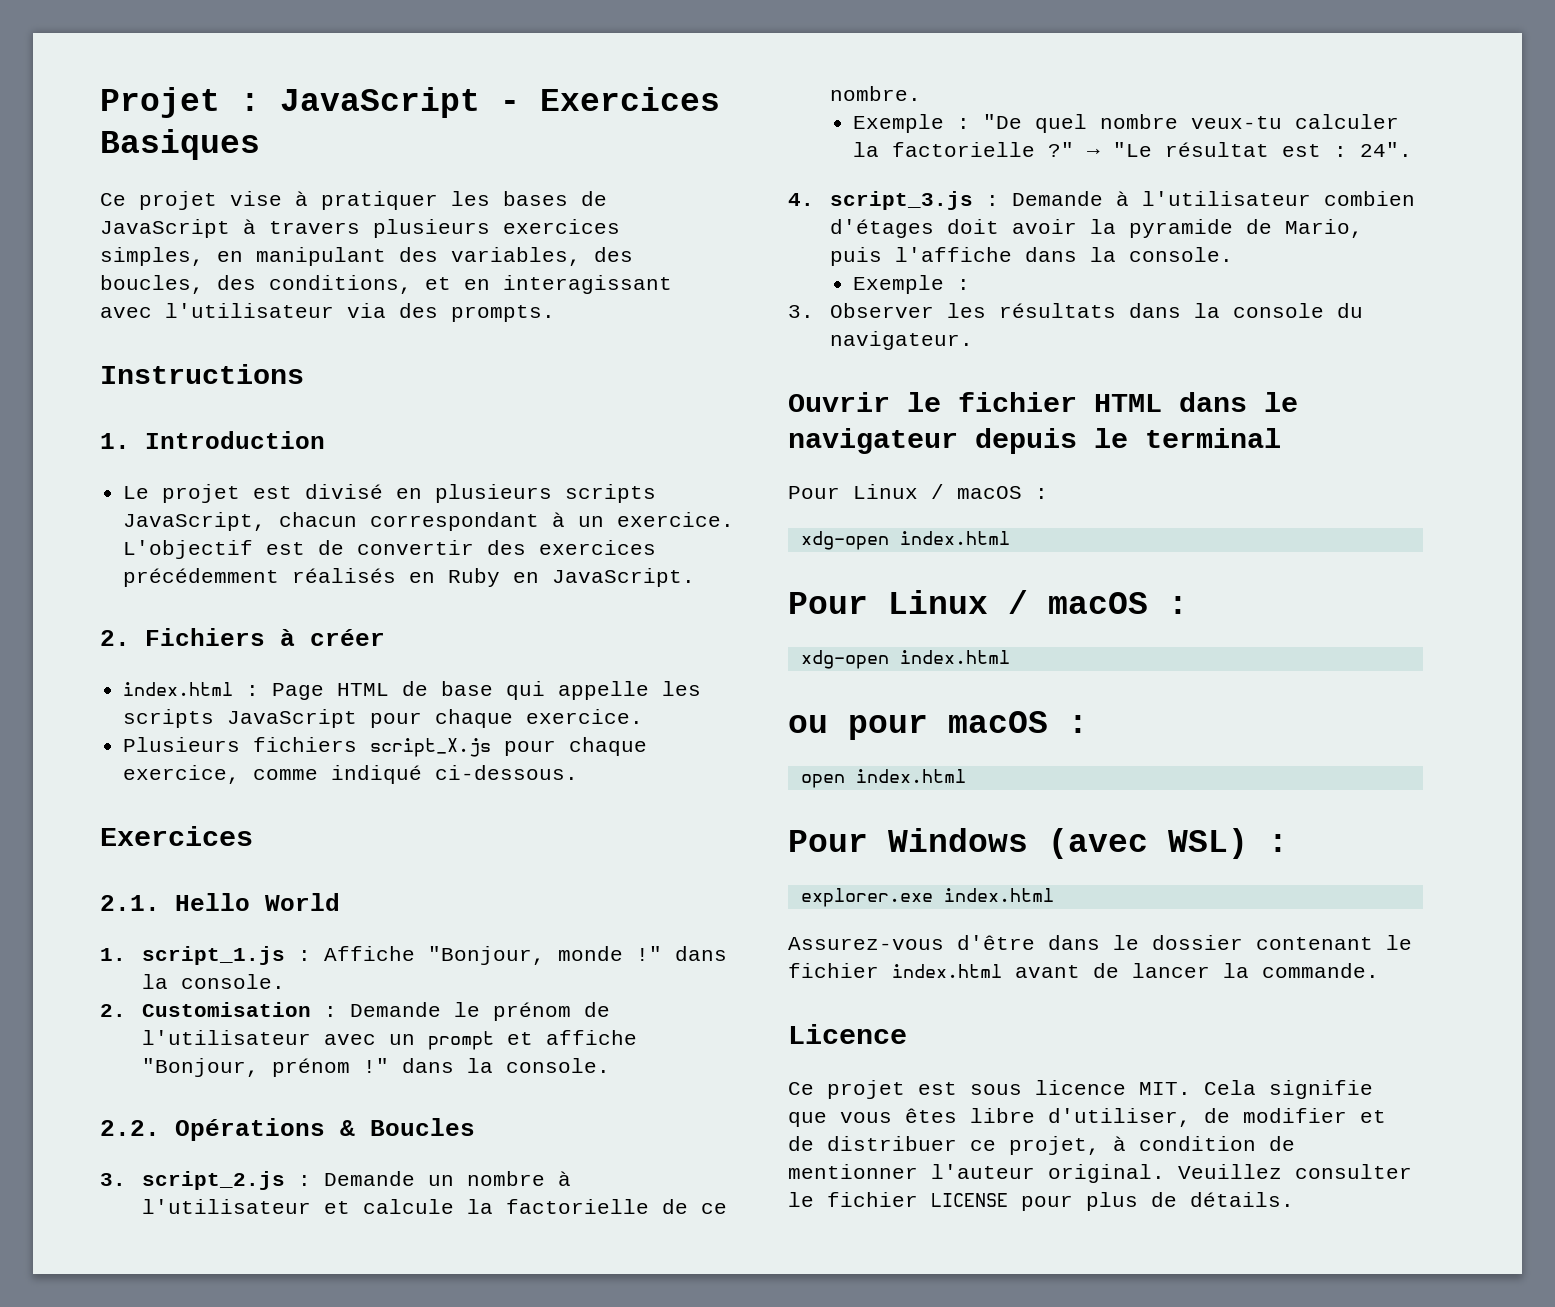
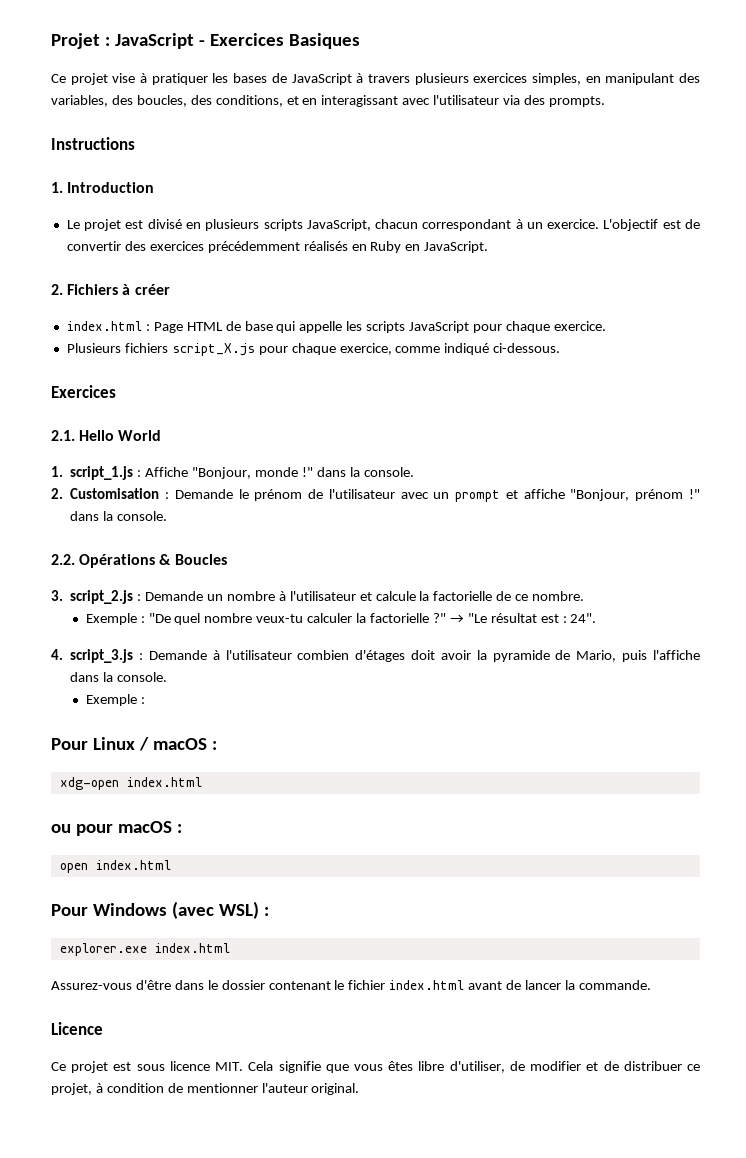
- 3. Observer les résultats dans la console du navigateur.
- Ouvrir le fichier HTML dans le navigateur depuis le terminal
- Pour Linux / macOS :
- xdg-open index.html
- Veuillez consulter le fichier LICENSE pour plus de détails.

